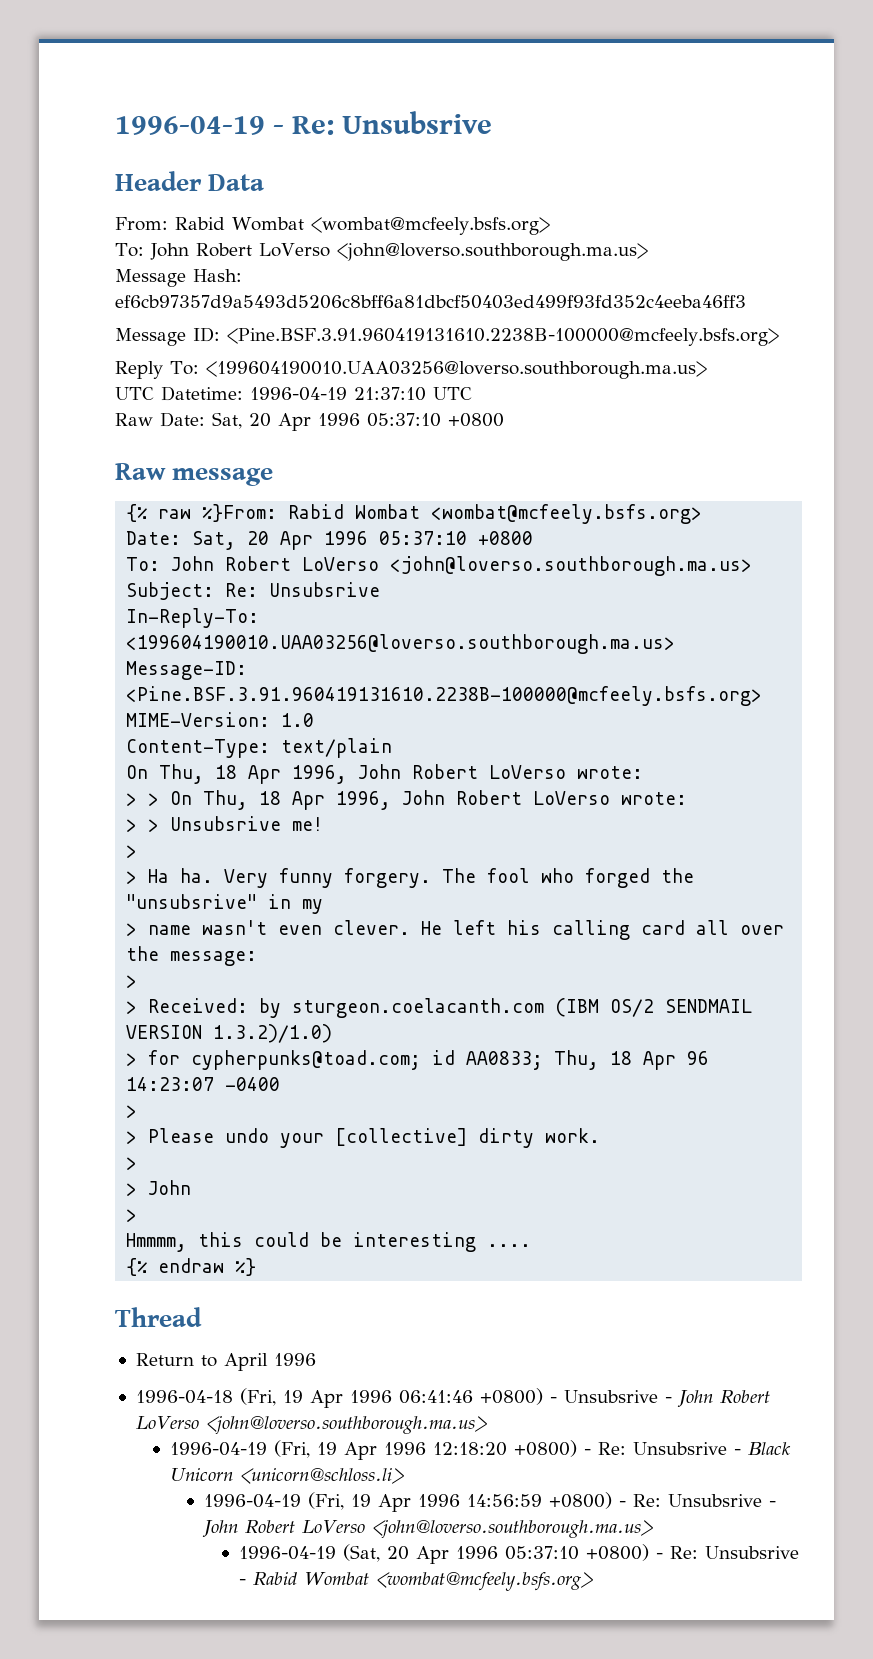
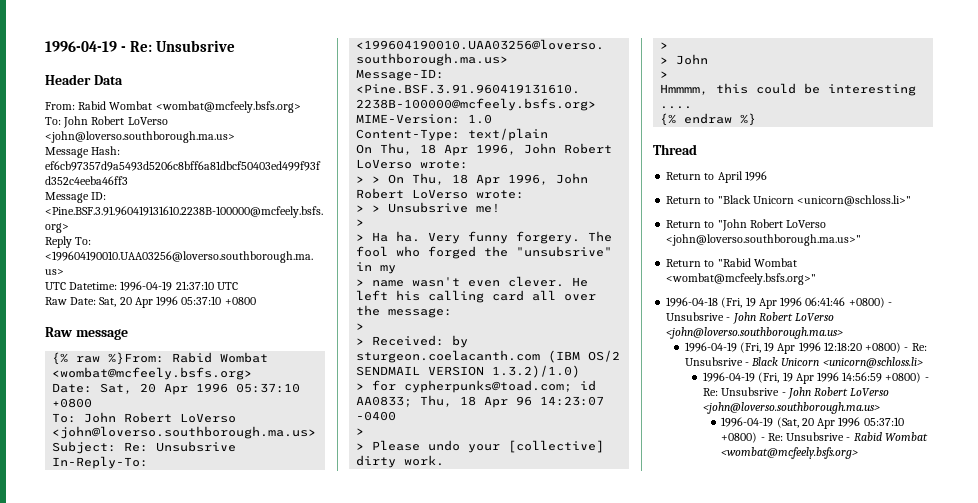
+ Return to "Black Unicorn <unicorn@schloss.li>"
+ Return to "John Robert LoVerso <john@loverso.southborough.ma.us>"
+ Return to "Rabid Wombat <wombat@mcfeely.bsfs.org>"

